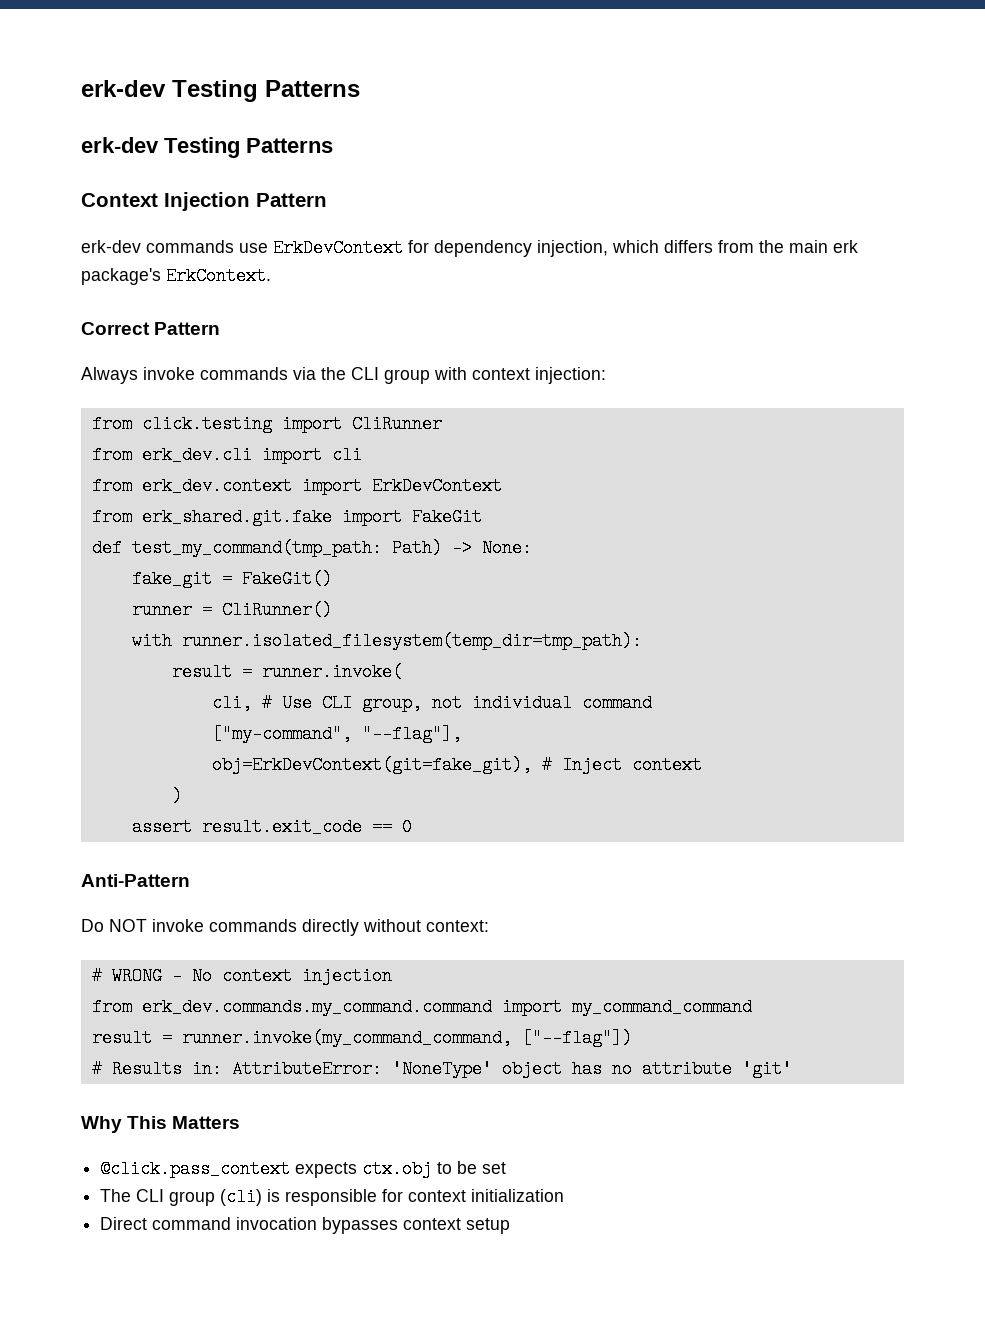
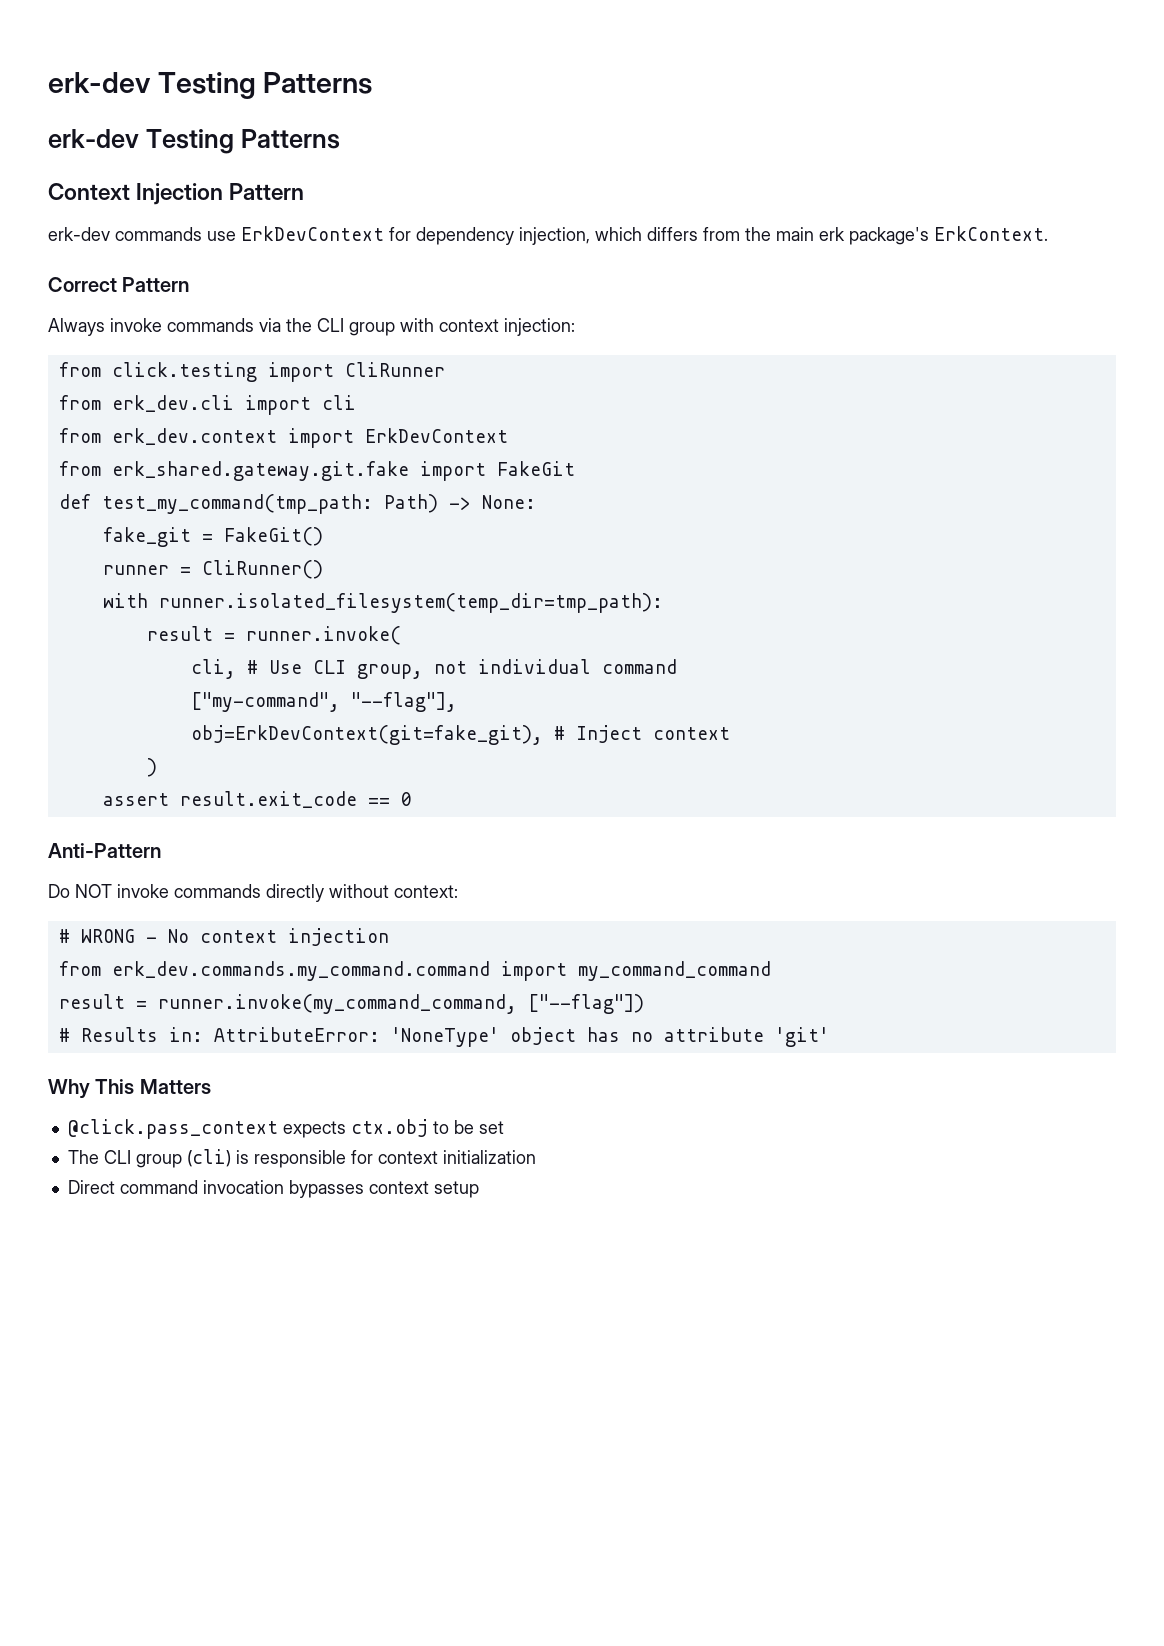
- from erk_shared.git.fake import FakeGit
+ from erk_shared.gateway.git.fake import FakeGit

